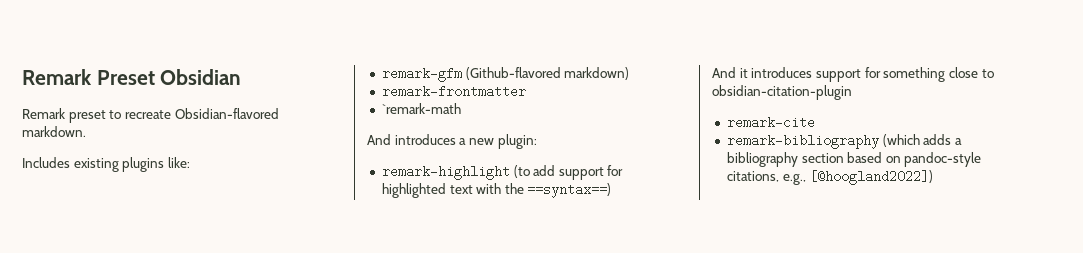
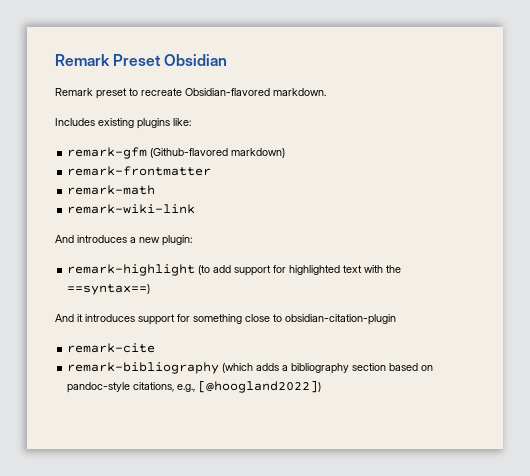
- `remark-math
+ remark-math
+ remark-wiki-link

